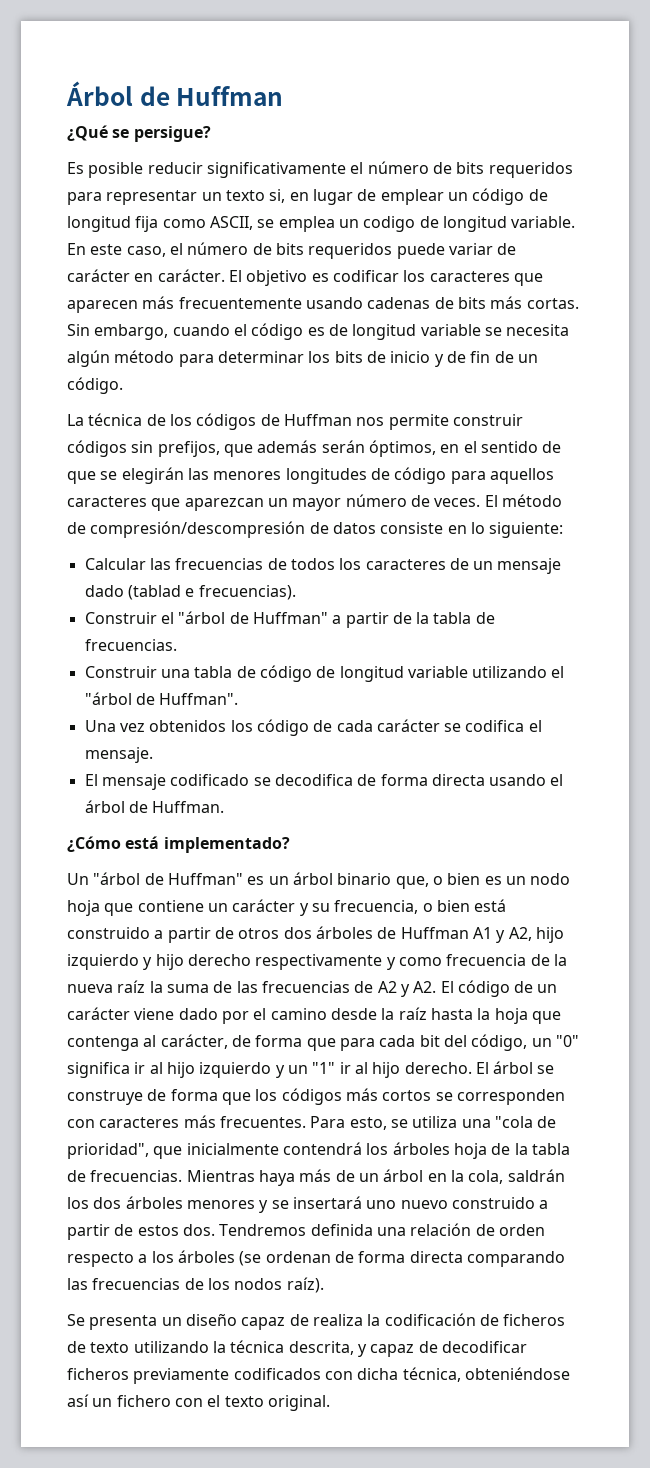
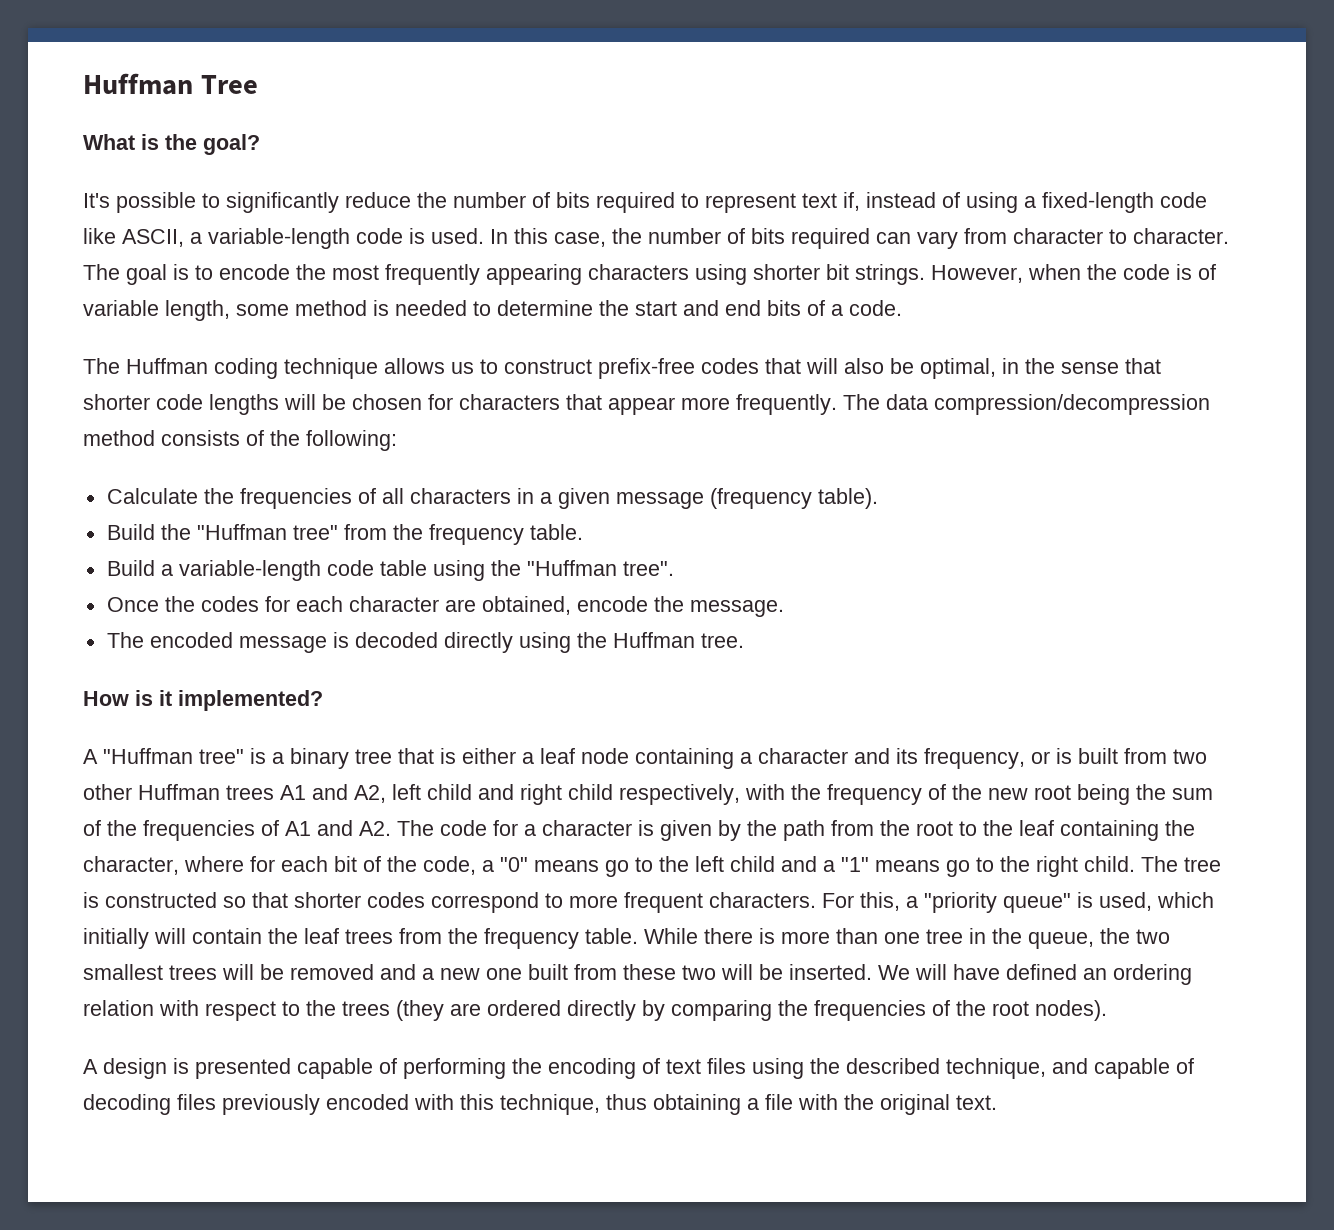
- Árbol de Huffman
- ¿Qué se persigue?
- Es posible reducir significativamente el número de bits requeridos para representar un texto si, en lugar de emplear un código de longitud fija como ASCII, se emplea un codigo de longitud variable. En este caso, el número de bits requeridos puede variar de carácter en carácter. El objetivo es codificar los caracteres que aparecen más frecuentemente usando cadenas de bits más cortas. Sin embargo, cuando el código es de longitud variable se necesita algún método para determinar los bits de inicio y de fin de un código.
- La técnica de los códigos de Huffman nos permite construir códigos sin prefijos, que además serán óptimos, en el sentido de que se elegirán las menores longitudes de código para aquellos caracteres que aparezcan un mayor número de veces. El método de compresión/descompresión de datos consiste en lo siguiente:
- Calcular las frecuencias de todos los caracteres de un mensaje dado (tablad e frecuencias).
- Construir el "árbol de Huffman" a partir de la tabla de frecuencias.
- Construir una tabla de código de longitud variable utilizando el "árbol de Huffman".
- Una vez obtenidos los código de cada carácter se codifica el mensaje.
- El mensaje codificado se decodifica de forma directa usando el árbol de Huffman.
- ¿Cómo está implementado?
- Un "árbol de Huffman" es un árbol binario que, o bien es un nodo hoja que contiene un carácter y su frecuencia, o bien está construido a partir de otros dos árboles de Huffman A1 y A2, hijo izquierdo y hijo derecho respectivamente y como frecuencia de la nueva raíz la suma de las frecuencias de A2 y A2. El código de un carácter viene dado por el camino desde la raíz hasta la hoja que contenga al carácter, de forma que para cada bit del código, un "0" significa ir al hijo izquierdo y un "1" ir al hijo derecho. El árbol se construye de forma que los códigos más cortos se corresponden con caracteres más frecuentes. Para esto, se utiliza una "cola de prioridad", que inicialmente contendrá los árboles hoja de la tabla de frecuencias. Mientras haya más de un árbol en la cola, saldrán los dos árboles menores y se insertará uno nuevo construido a partir de estos dos. Tendremos definida una relación de orden respecto a los árboles (se ordenan de forma directa comparando las frecuencias de los nodos raíz).
- Se presenta un diseño capaz de realiza la codificación de ficheros de texto utilizando la técnica descrita, y capaz de decodificar ficheros previamente codificados con dicha técnica, obteniéndose así un fichero con el texto original.
+ Huffman Tree
+ What is the goal?
+ It's possible to significantly reduce the number of bits required to represent text if, instead of using a fixed-length code like ASCII, a variable-length code is used. In this case, the number of bits required can vary from character to character. The goal is to encode the most frequently appearing characters using shorter bit strings. However, when the code is of variable length, some method is needed to determine the start and end bits of a code.
+ The Huffman coding technique allows us to construct prefix-free codes that will also be optimal, in the sense that shorter code lengths will be chosen for characters that appear more frequently. The data compression/decompression method consists of the following:
+ Calculate the frequencies of all characters in a given message (frequency table).
+ Build the "Huffman tree" from the frequency table.
+ Build a variable-length code table using the "Huffman tree".
+ Once the codes for each character are obtained, encode the message.
+ The encoded message is decoded directly using the Huffman tree.
+ How is it implemented?
+ A "Huffman tree" is a binary tree that is either a leaf node containing a character and its frequency, or is built from two other Huffman trees A1 and A2, left child and right child respectively, with the frequency of the new root being the sum of the frequencies of A1 and A2. The code for a character is given by the path from the root to the leaf containing the character, where for each bit of the code, a "0" means go to the left child and a "1" means go to the right child. The tree is constructed so that shorter codes correspond to more frequent characters. For this, a "priority queue" is used, which initially will contain the leaf trees from the frequency table. While there is more than one tree in the queue, the two smallest trees will be removed and a new one built from these two will be inserted. We will have defined an ordering relation with respect to the trees (they are ordered directly by comparing the frequencies of the root nodes).
+ A design is presented capable of performing the encoding of text files using the described technique, and capable of decoding files previously encoded with this technique, thus obtaining a file with the original text.

